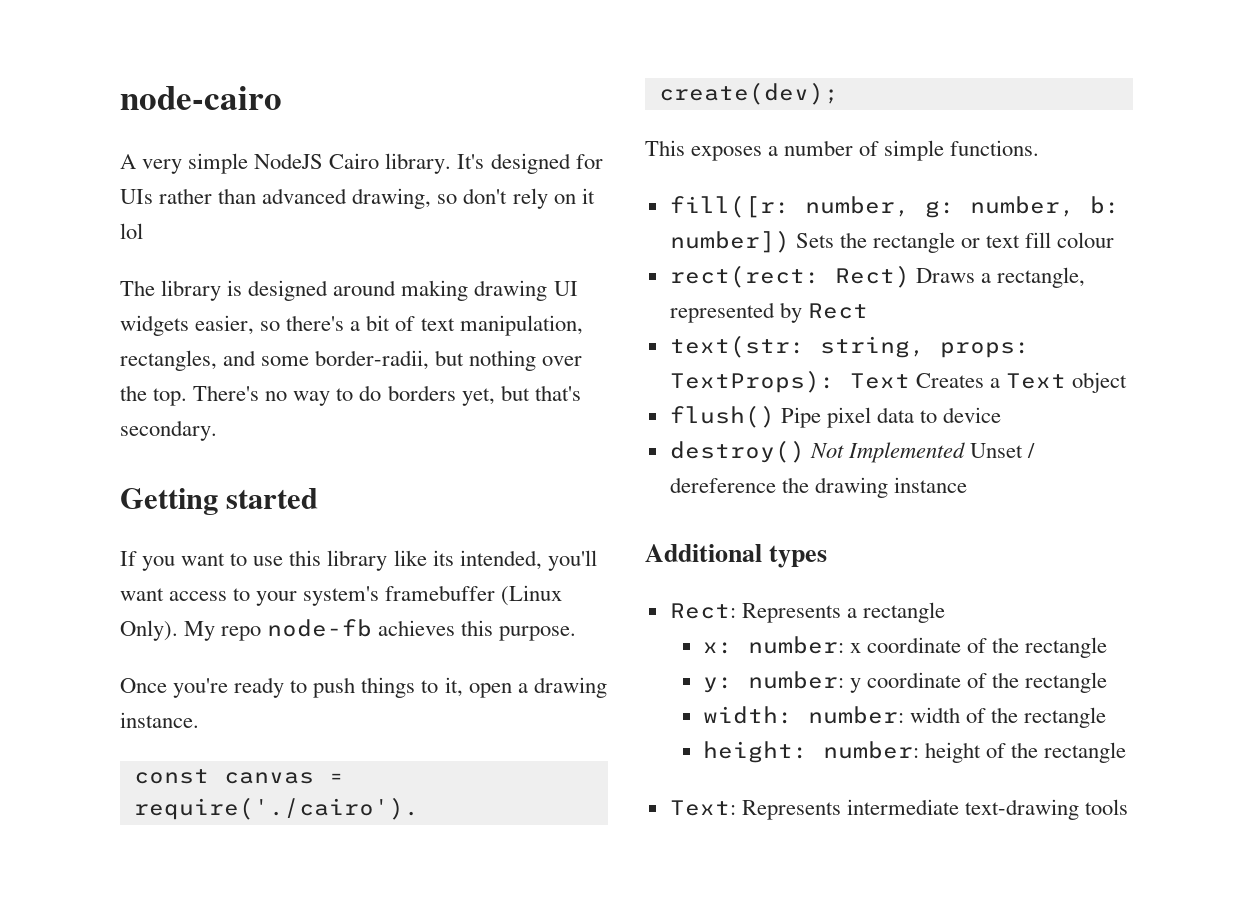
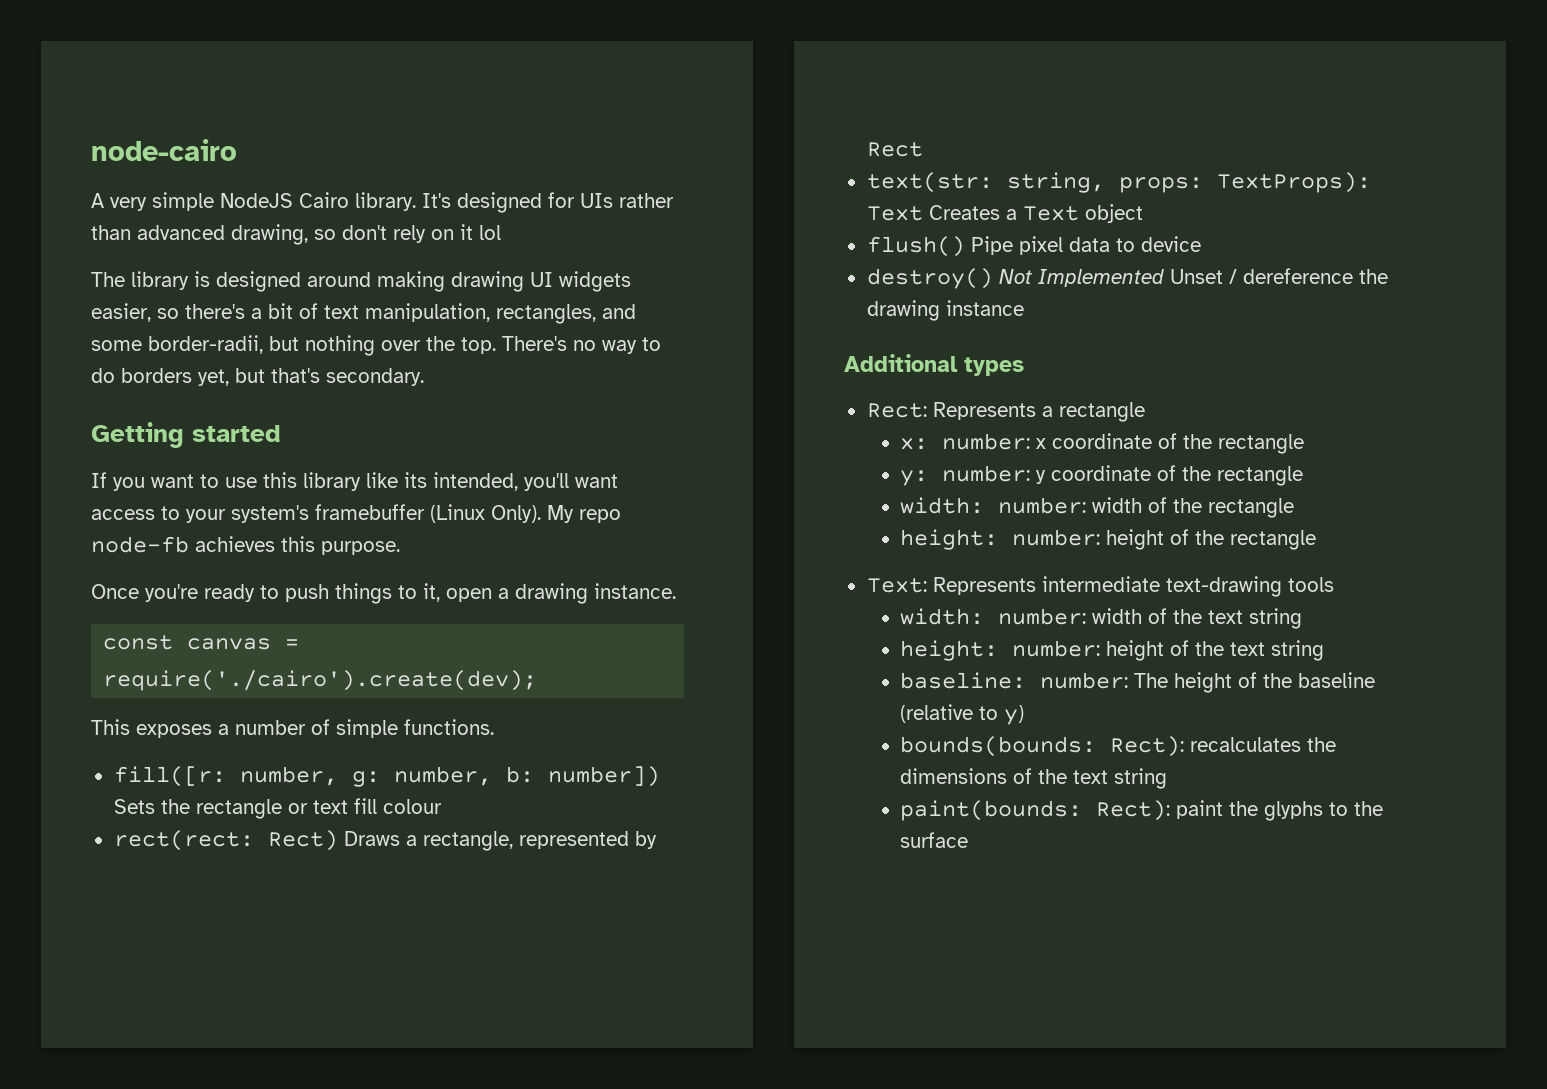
+ width: number: width of the text string
+ height: number: height of the text string
+ baseline: number: The height of the baseline (relative to y)
+ bounds(bounds: Rect): recalculates the dimensions of the text string
+ paint(bounds: Rect): paint the glyphs to the surface

